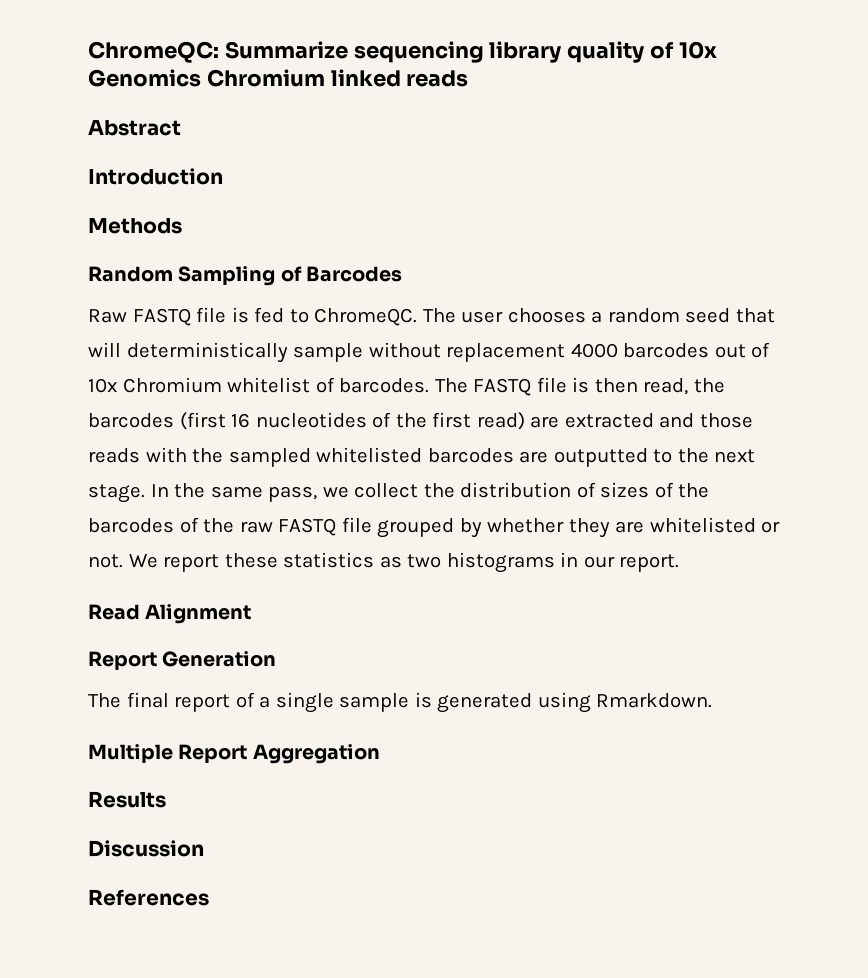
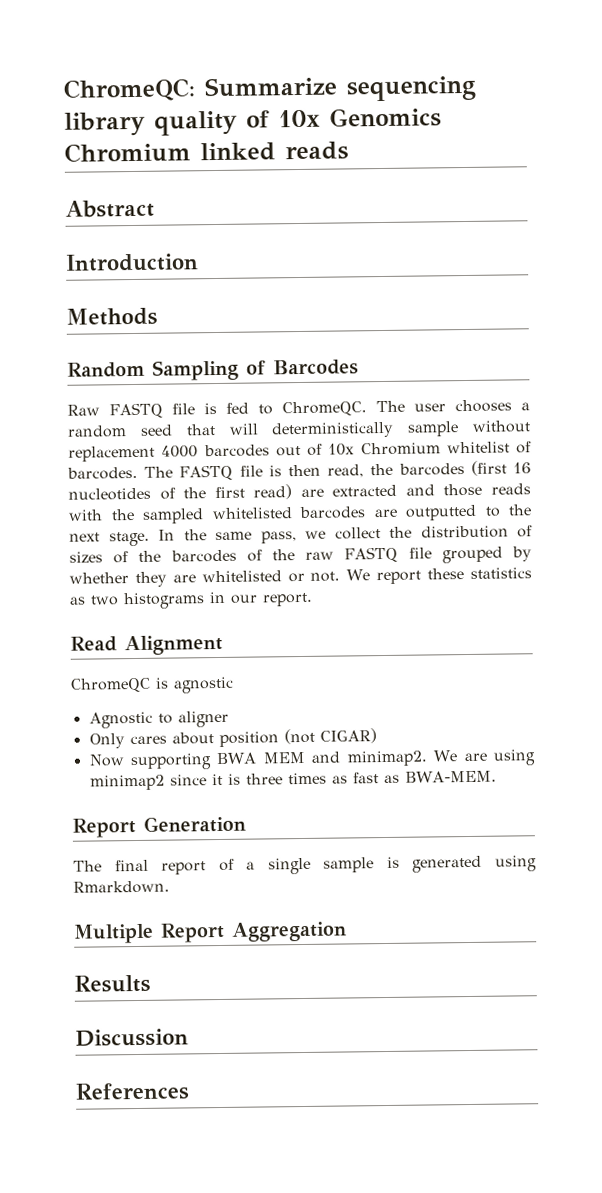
+ ChromeQC is agnostic
+ Agnostic to aligner
+ Only cares about position (not CIGAR)
+ Now supporting BWA MEM and minimap2. We are using minimap2 since it is three times as fast as BWA-MEM.

